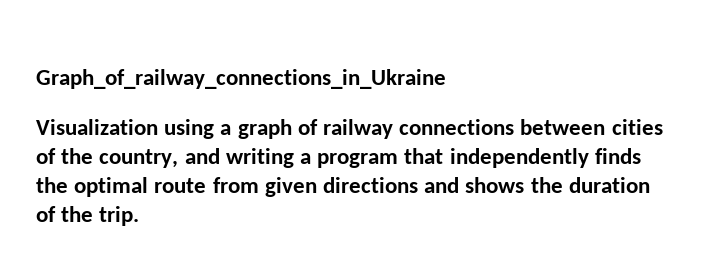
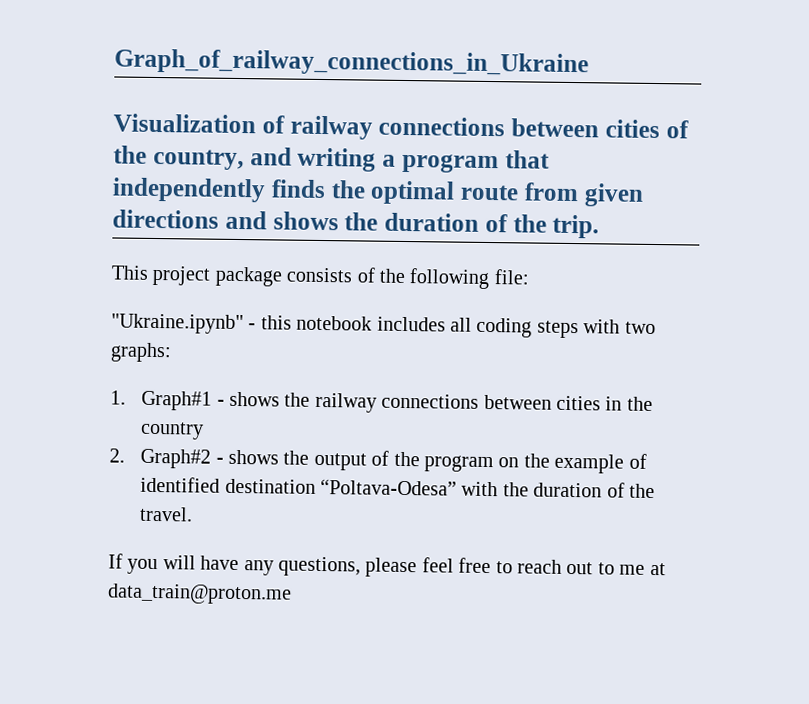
- Visualization using a graph of railway connections between cities of the country, and writing a program that independently finds the optimal route from given directions and shows the duration of the trip.
+ Visualization of railway connections between cities of the country, and writing a program that independently finds the optimal route from given directions and shows the duration of the trip.
+ This project package consists of the following file:
+ "Ukraine.ipynb" - this notebook includes all coding steps with two graphs:
+ 1. Graph#1 - shows the railway connections between cities in the country
+ 2. Graph#2 - shows the output of the program on the example of identified destination “Poltava-Odesa” with the duration of the travel.
+ If you will have any questions, please feel free to reach out to me at data_train@proton.me

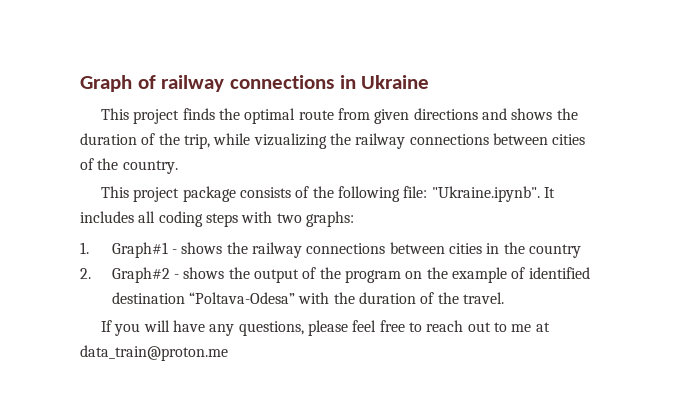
- Graph_of_railway_connections_in_Ukraine
- Visualization of railway connections between cities of the country, and writing a program that independently finds the optimal route from given directions and shows the duration of the trip.
+ Graph of railway connections in Ukraine
+ This project finds the optimal route from given directions and shows the duration of the trip, while vizualizing the railway connections between cities of the country.
- This project package consists of the following file:
- "Ukraine.ipynb" - this notebook includes all coding steps with two graphs:
+ This project package consists of the following file: "Ukraine.ipynb". It includes all coding steps with two graphs:

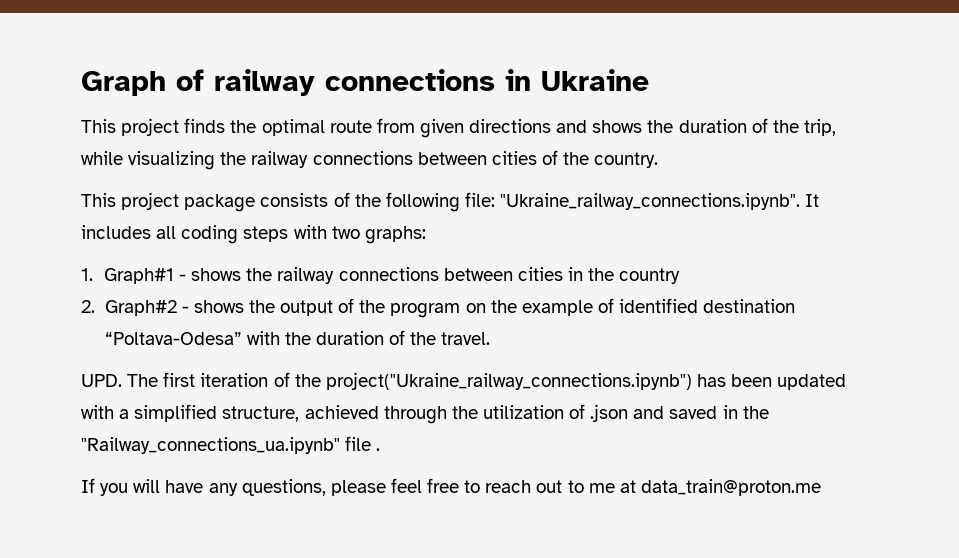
- This project finds the optimal route from given directions and shows the duration of the trip, while vizualizing the railway connections between cities of the country.
+ This project finds the optimal route from given directions and shows the duration of the trip, while visualizing the railway connections between cities of the country.
- This project package consists of the following file: "Ukraine.ipynb". It includes all coding steps with two graphs:
+ This project package consists of the following file: "Ukraine_railway_connections.ipynb". It includes all coding steps with two graphs:
+ UPD. The first iteration of the project("Ukraine_railway_connections.ipynb") has been updated with a simplified structure, achieved through the utilization of .json and saved in the "Railway_connections_ua.ipynb" file .

